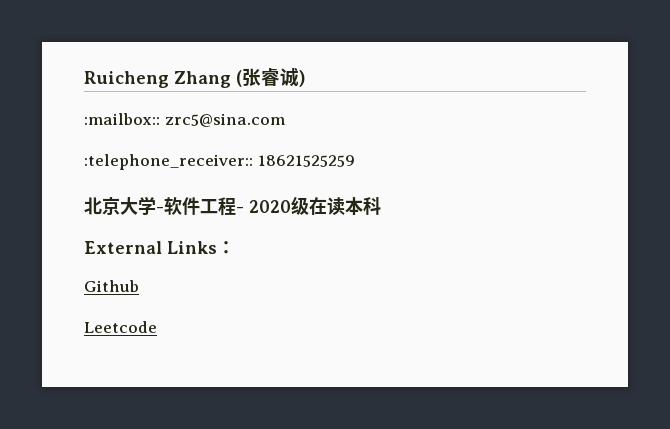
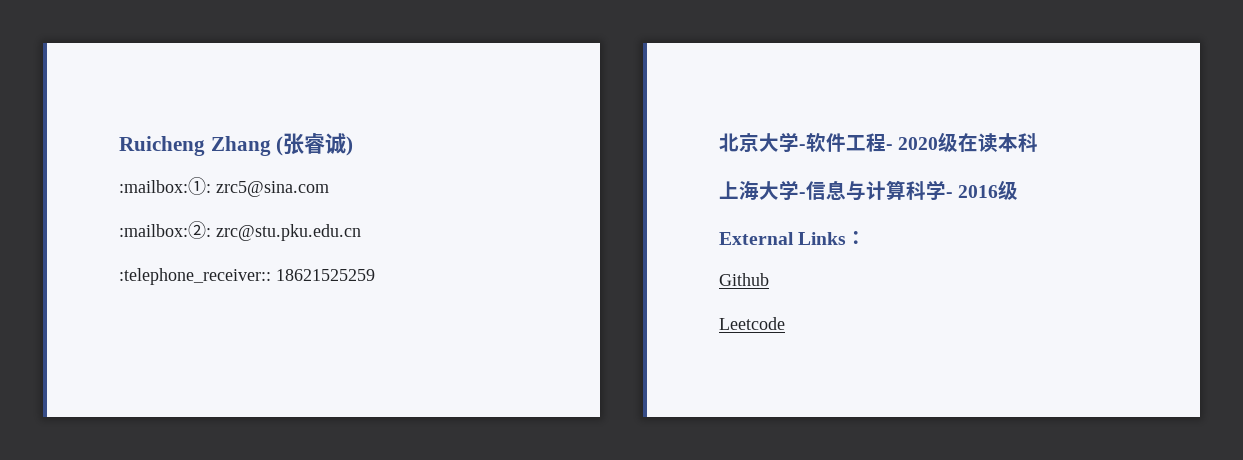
- :mailbox:: zrc5@sina.com
+ :mailbox:①: zrc5@sina.com
+ :mailbox:②: zrc@stu.pku.edu.cn
+ 上海大学-信息与计算科学- 2016级

